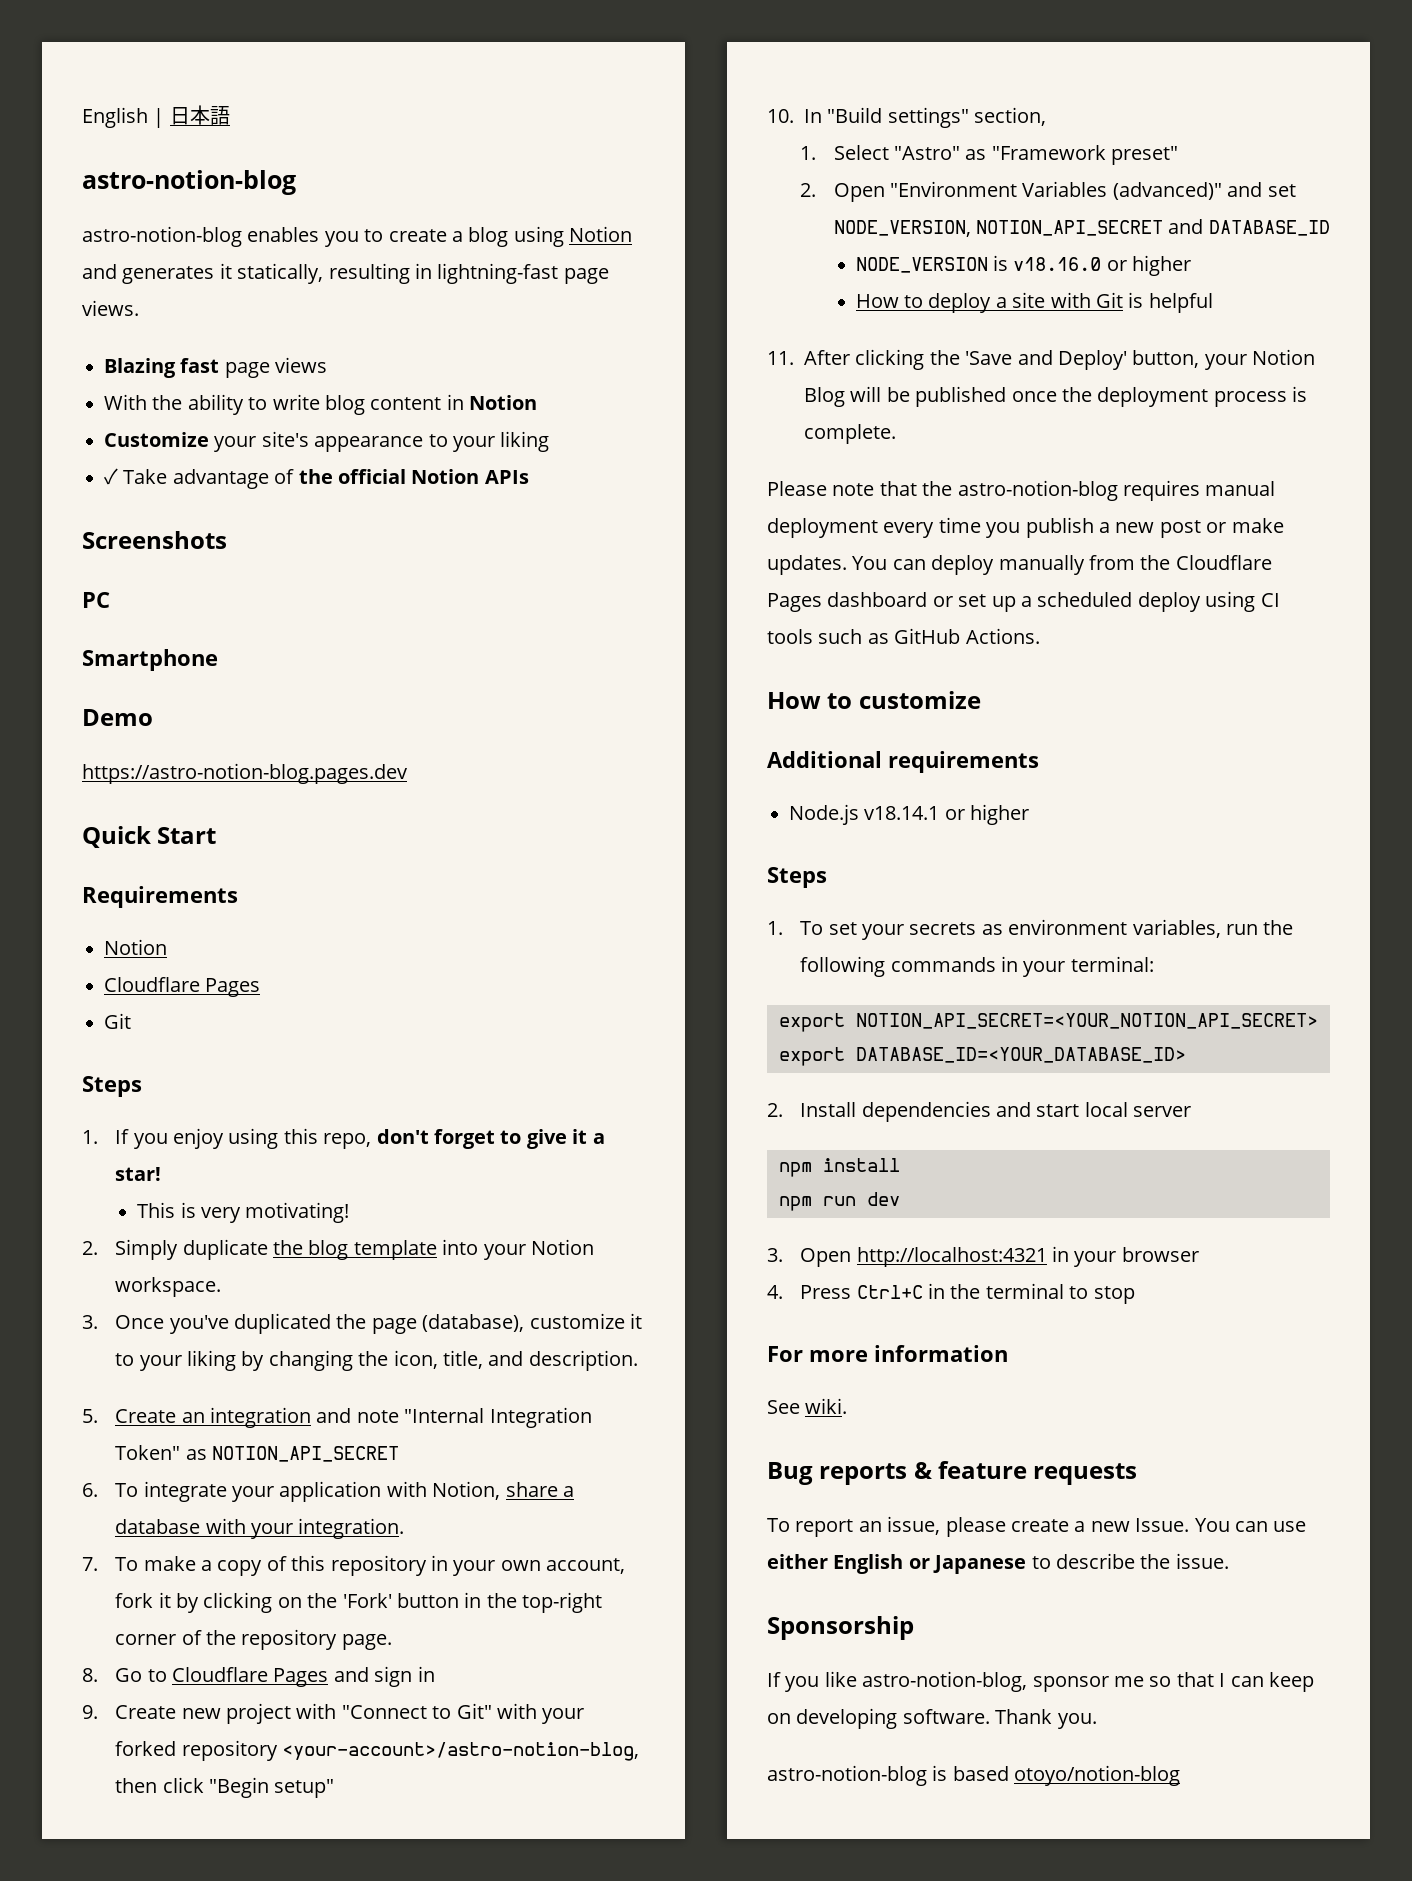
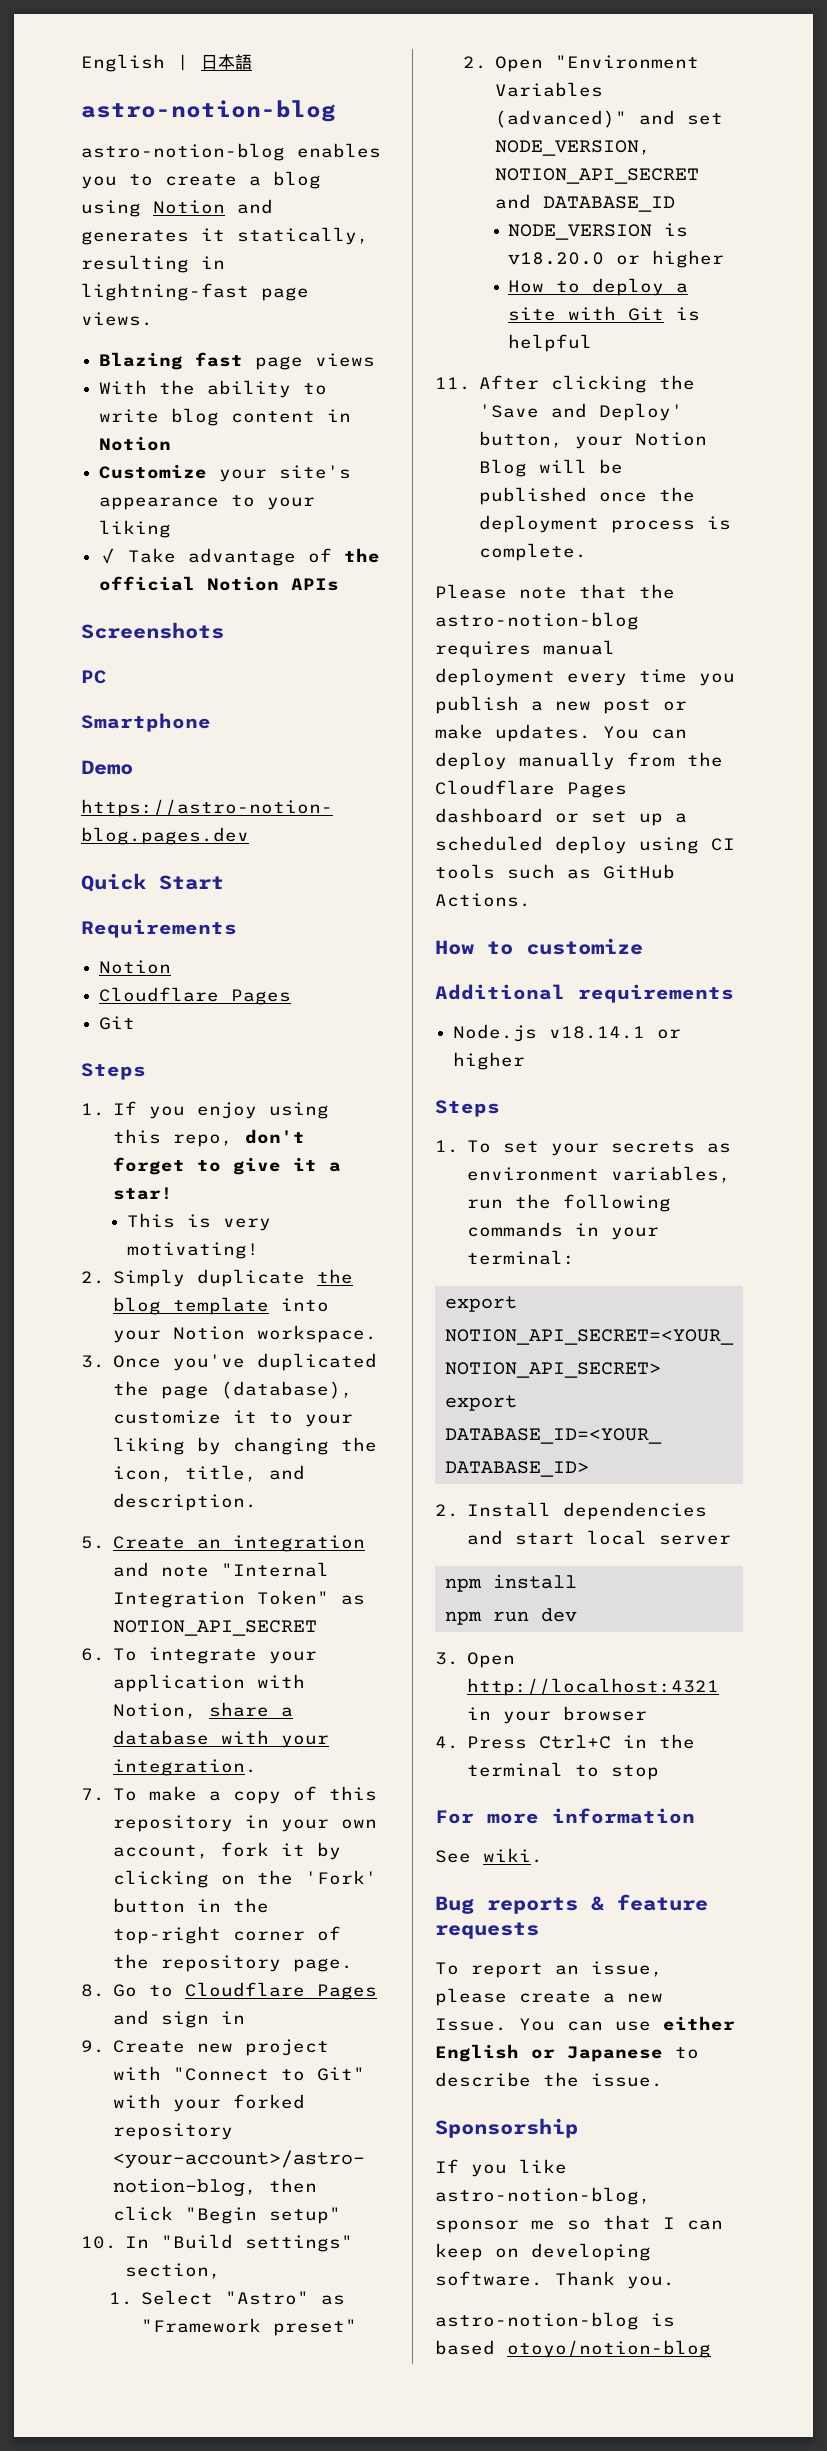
- NODE_VERSION is v18.16.0 or higher
+ NODE_VERSION is v18.20.0 or higher

